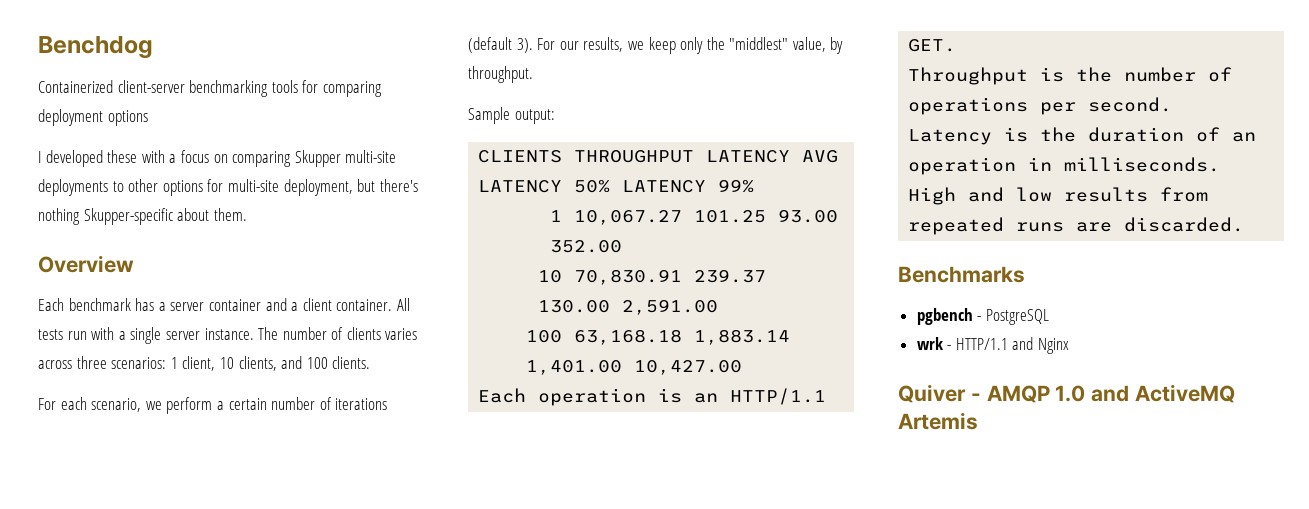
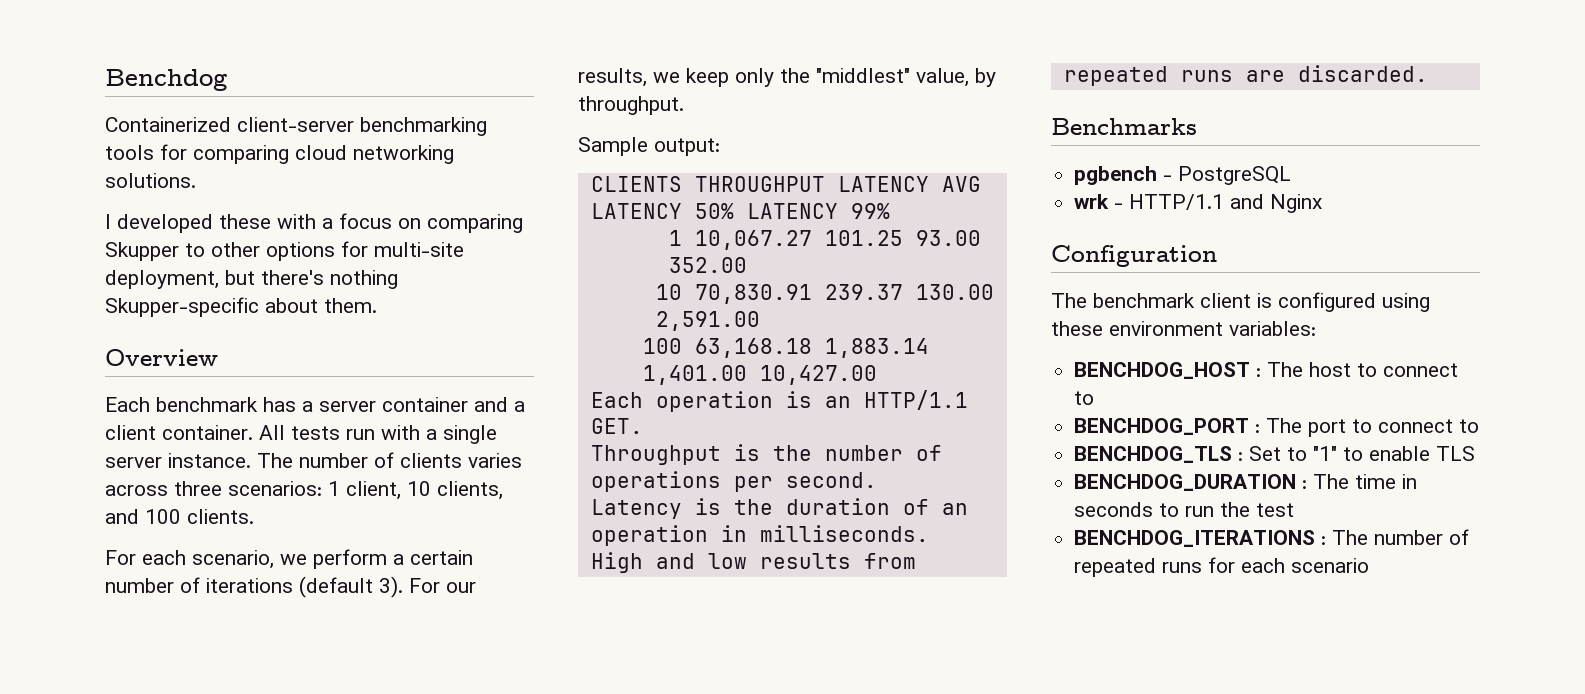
- Containerized client-server benchmarking tools for comparing deployment options
+ Containerized client-server benchmarking tools for comparing cloud networking solutions.
- I developed these with a focus on comparing Skupper multi-site deployments to other options for multi-site deployment, but there's nothing Skupper-specific about them.
+ I developed these with a focus on comparing Skupper to other options for multi-site deployment, but there's nothing Skupper-specific about them.
- Quiver - AMQP 1.0 and ActiveMQ Artemis
+ Configuration
+ The benchmark client is configured using these environment variables:
+ BENCHDOG_HOST : The host to connect to
+ BENCHDOG_PORT : The port to connect to
+ BENCHDOG_TLS : Set to "1" to enable TLS
+ BENCHDOG_DURATION : The time in seconds to run the test
+ BENCHDOG_ITERATIONS : The number of repeated runs for each scenario

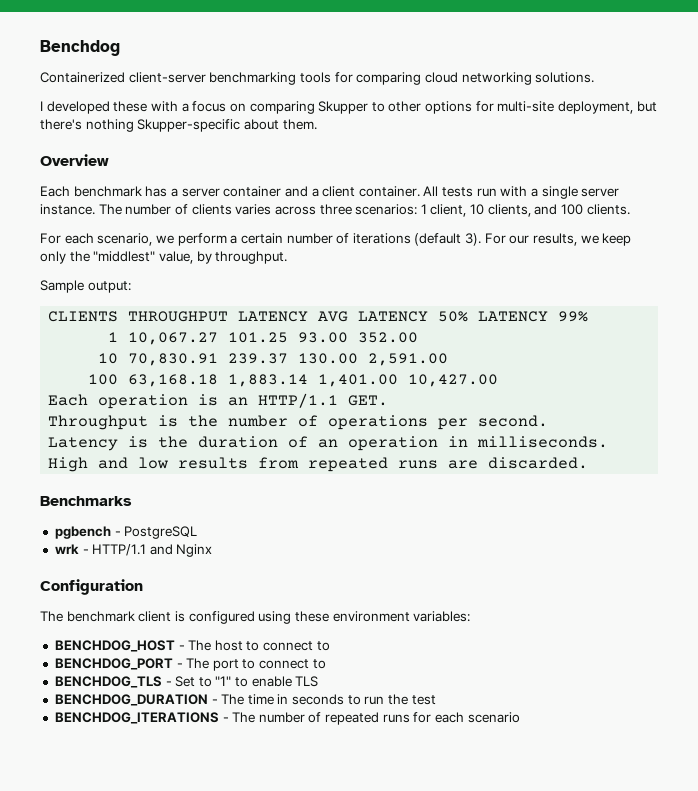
- BENCHDOG_HOST : The host to connect to
+ BENCHDOG_HOST - The host to connect to
- BENCHDOG_PORT : The port to connect to
+ BENCHDOG_PORT - The port to connect to
- BENCHDOG_TLS : Set to "1" to enable TLS
+ BENCHDOG_TLS - Set to "1" to enable TLS
- BENCHDOG_DURATION : The time in seconds to run the test
+ BENCHDOG_DURATION - The time in seconds to run the test
- BENCHDOG_ITERATIONS : The number of repeated runs for each scenario
+ BENCHDOG_ITERATIONS - The number of repeated runs for each scenario

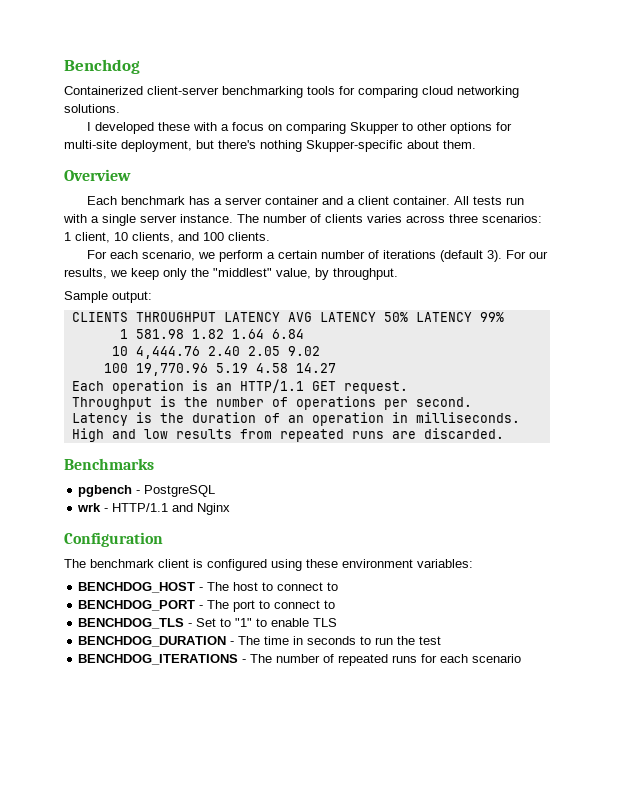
- 1 10,067.27 101.25 93.00 352.00
- 10 70,830.91 239.37 130.00 2,591.00
- 100 63,168.18 1,883.14 1,401.00 10,427.00
+ 1 581.98 1.82 1.64 6.84
+ 10 4,444.76 2.40 2.05 9.02
+ 100 19,770.96 5.19 4.58 14.27
- Each operation is an HTTP/1.1 GET.
+ Each operation is an HTTP/1.1 GET request.

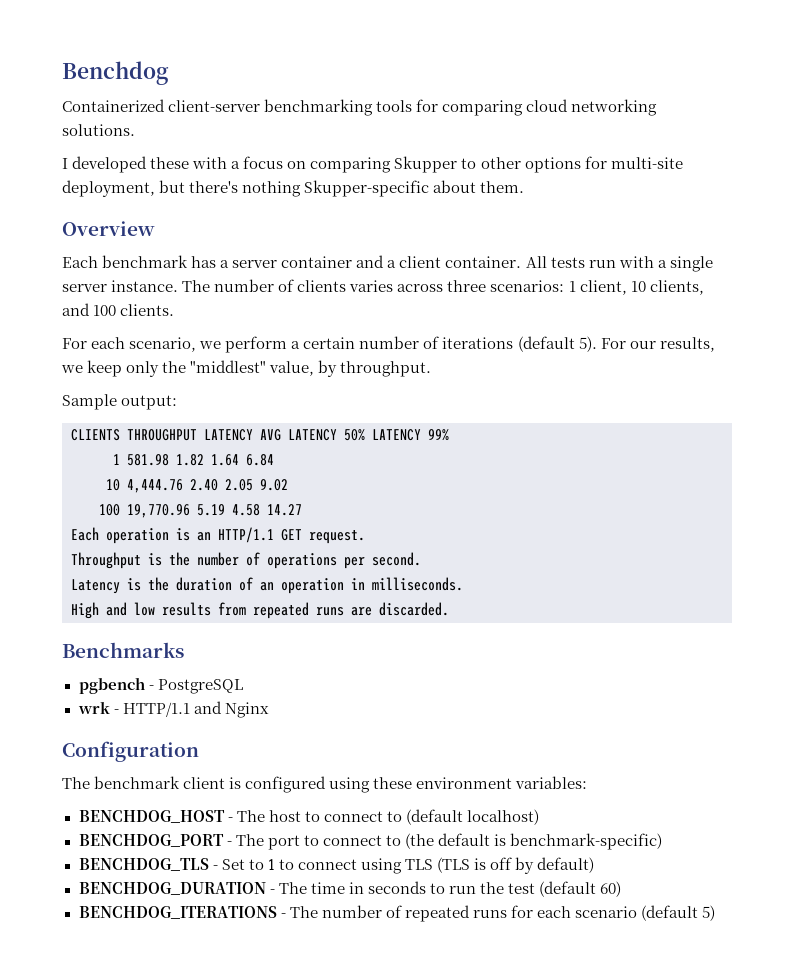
- For each scenario, we perform a certain number of iterations (default 3).
+ For each scenario, we perform a certain number of iterations (default 5).
- BENCHDOG_HOST - The host to connect to
+ BENCHDOG_HOST - The host to connect to (default localhost)
- BENCHDOG_PORT - The port to connect to
+ BENCHDOG_PORT - The port to connect to (the default is benchmark-specific)
- BENCHDOG_TLS - Set to "1" to enable TLS
+ BENCHDOG_TLS - Set to 1 to connect using TLS (TLS is off by default)
- BENCHDOG_DURATION - The time in seconds to run the test
+ BENCHDOG_DURATION - The time in seconds to run the test (default 60)
- BENCHDOG_ITERATIONS - The number of repeated runs for each scenario
+ BENCHDOG_ITERATIONS - The number of repeated runs for each scenario (default 5)

